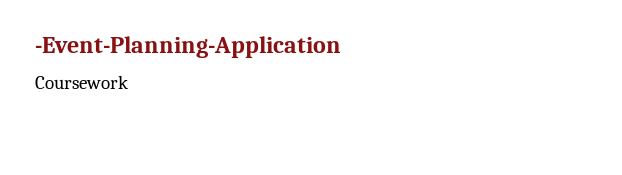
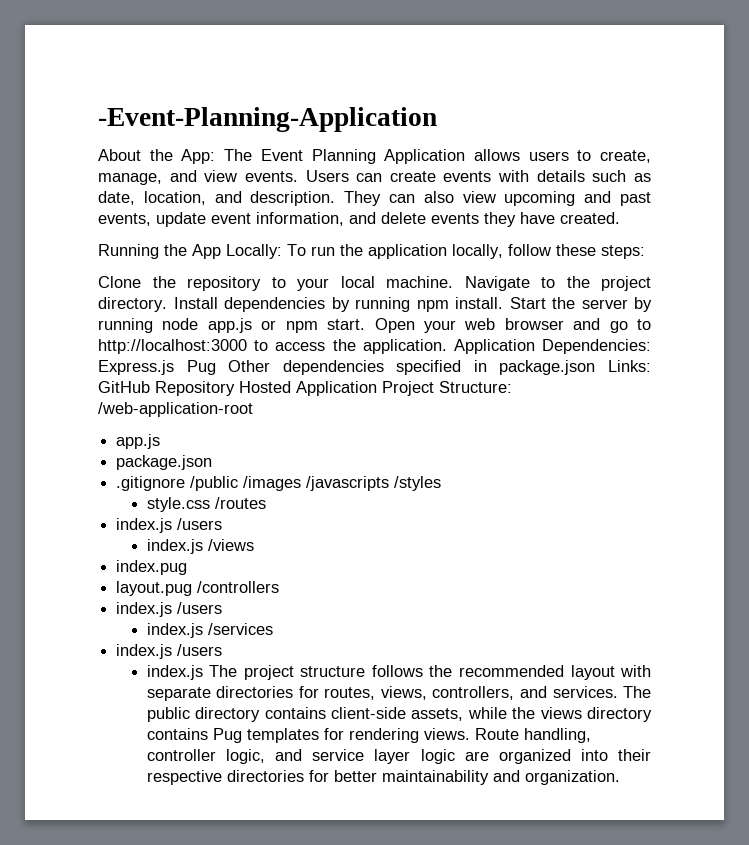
- Coursework
+ About the App: The Event Planning Application allows users to create, manage, and view events. Users can create events with details such as date, location, and description. They can also view upcoming and past events, update event information, and delete events they have created.
+ Running the App Locally: To run the application locally, follow these steps:
+ Clone the repository to your local machine. Navigate to the project directory. Install dependencies by running npm install. Start the server by running node app.js or npm start. Open your web browser and go to http://localhost:3000 to access the application. Application Dependencies: Express.js Pug Other dependencies specified in package.json Links: GitHub Repository Hosted Application Project Structure: /web-application-root
+ app.js
+ package.json
+ .gitignore /public /images /javascripts /styles
+ style.css /routes
+ index.js /users
+ index.js /views
+ index.pug
+ layout.pug /controllers
+ index.js /users
+ index.js /services
+ index.js /users
+ index.js The project structure follows the recommended layout with separate directories for routes, views, controllers, and services. The public directory contains client-side assets, while the views directory contains Pug templates for rendering views. Route handling, controller logic, and service layer logic are organized into their respective directories for better maintainability and organization.

